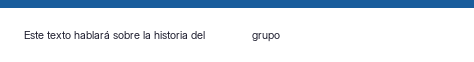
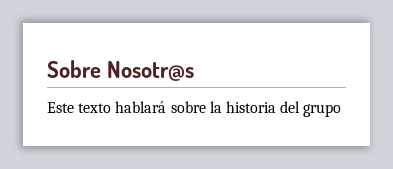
+ Sobre Nosotr@s

